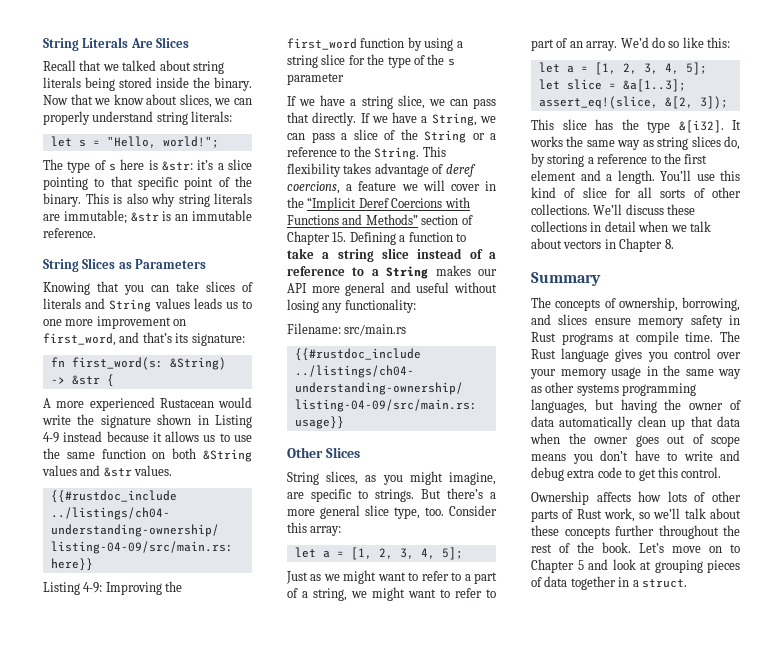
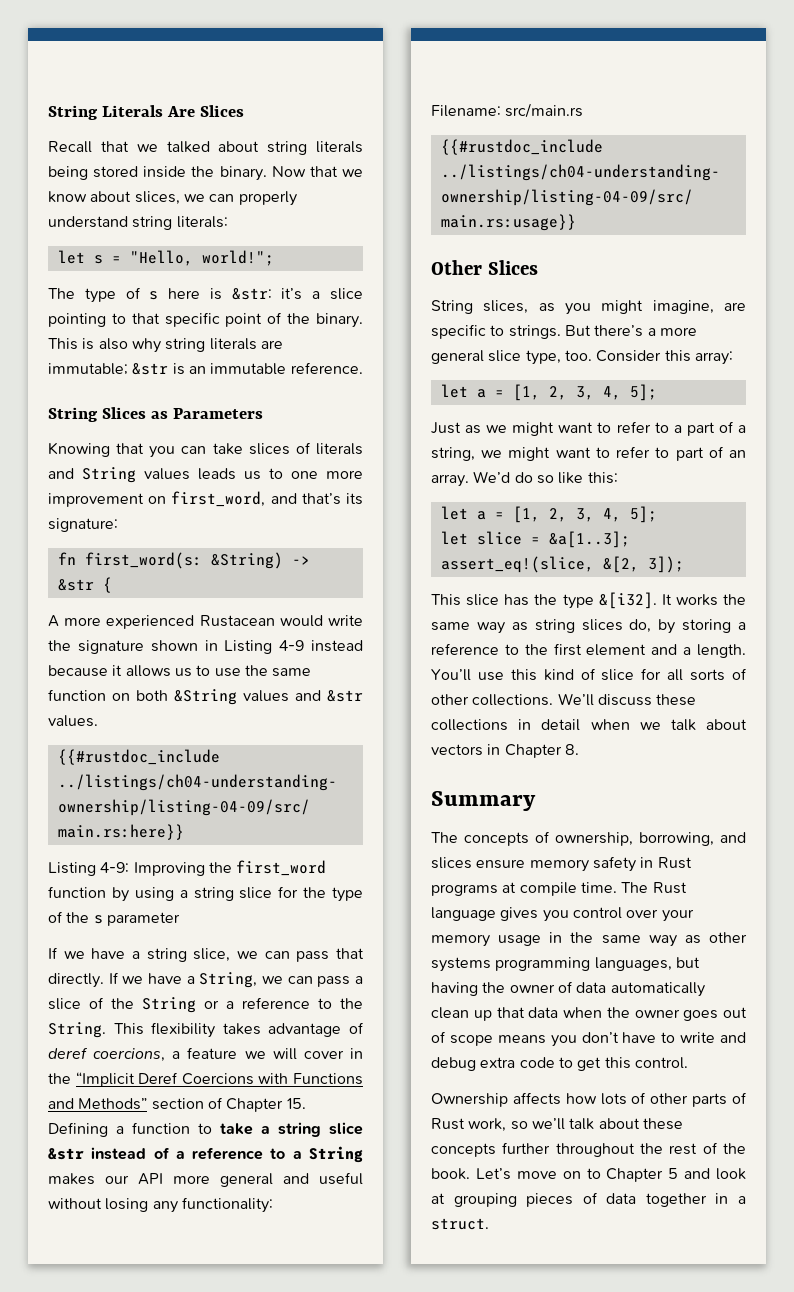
- This flexibility takes advantage of deref coercions, a feature we will cover in the “Implicit Deref Coercions with Functions and Methods” section of Chapter 15. Defining a function to take a string slice instead of a reference to a String makes our API more general and useful without losing any functionality:
+ This flexibility takes advantage of deref coercions, a feature we will cover in the “Implicit Deref Coercions with Functions and Methods” section of Chapter 15. Defining a function to take a string slice &str instead of a reference to a String makes our API more general and useful without losing any functionality:

